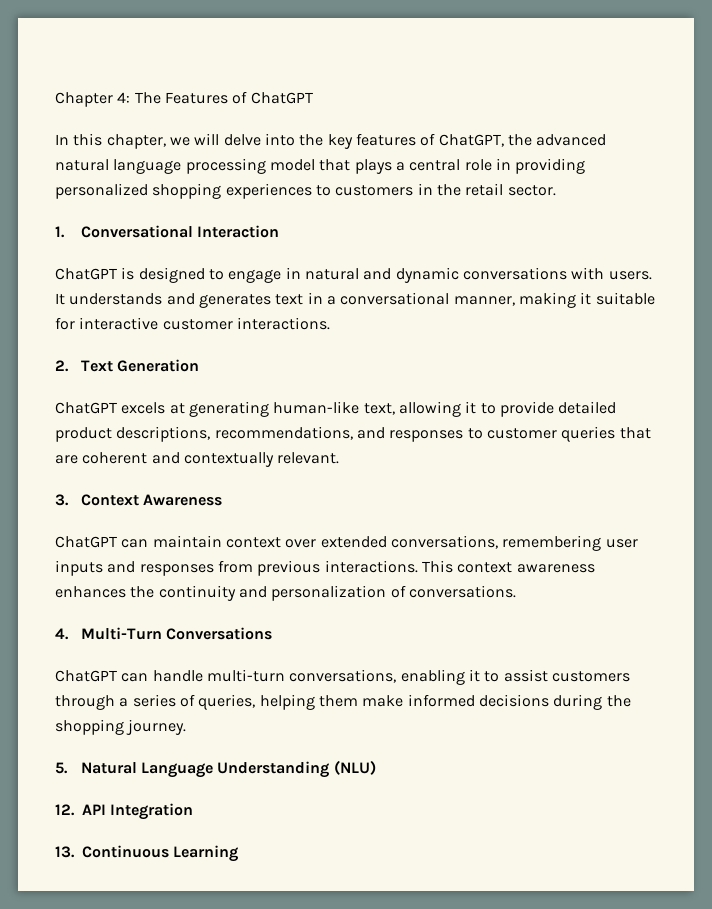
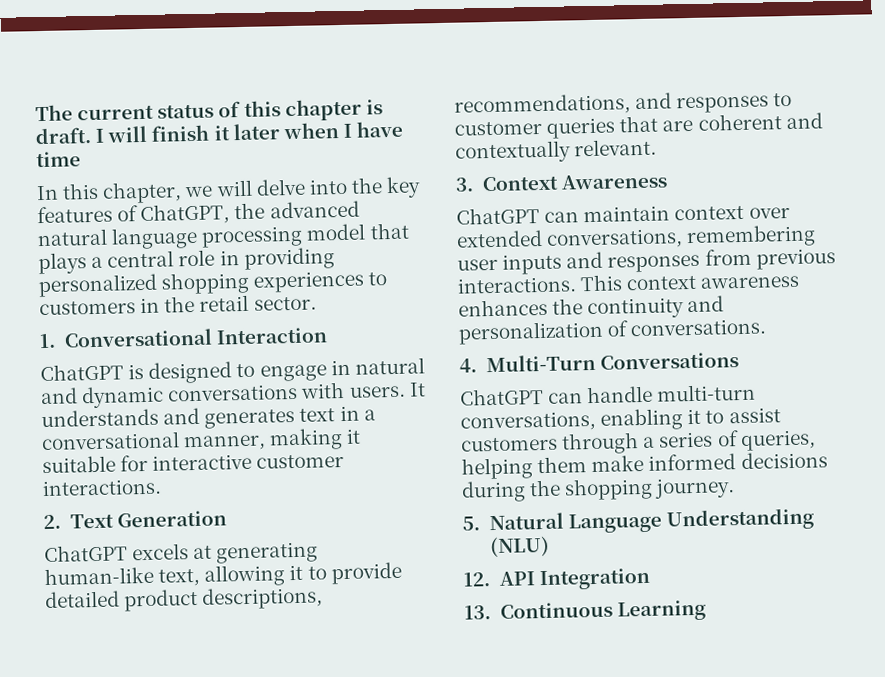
- Chapter 4: The Features of ChatGPT
+ The current status of this chapter is draft. I will finish it later when I have time

